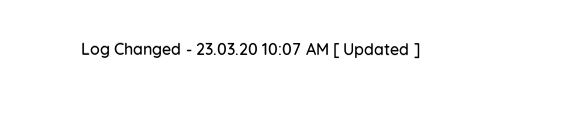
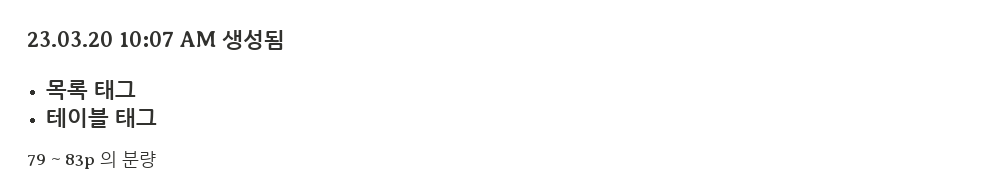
- Log Changed - 23.03.20 10:07 AM [ Updated ]
+ 23.03.20 10:07 AM 생성됨
+ 목록 태그
+ 테이블 태그
+ 79 ~ 83p 의 분량

